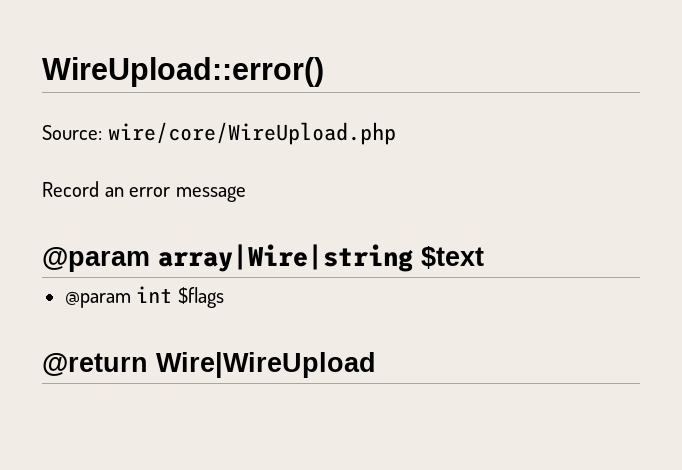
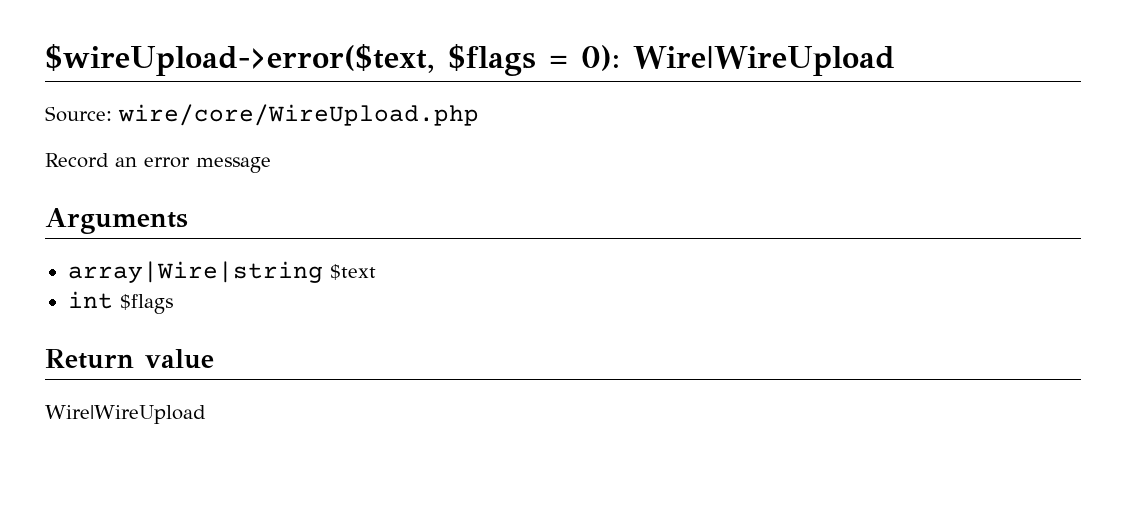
- WireUpload::error()
+ $wireUpload->error($text, $flags = 0): Wire|WireUpload
- @param array|Wire|string $text
+ Arguments
+ array|Wire|string $text
- @param int $flags
+ int $flags
- @return Wire|WireUpload
+ Return value
+ Wire|WireUpload

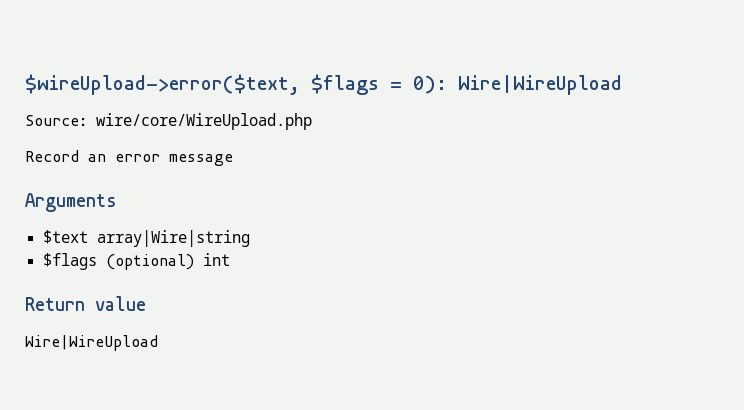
- array|Wire|string $text
- int $flags
+ $text array|Wire|string
+ $flags (optional) int

